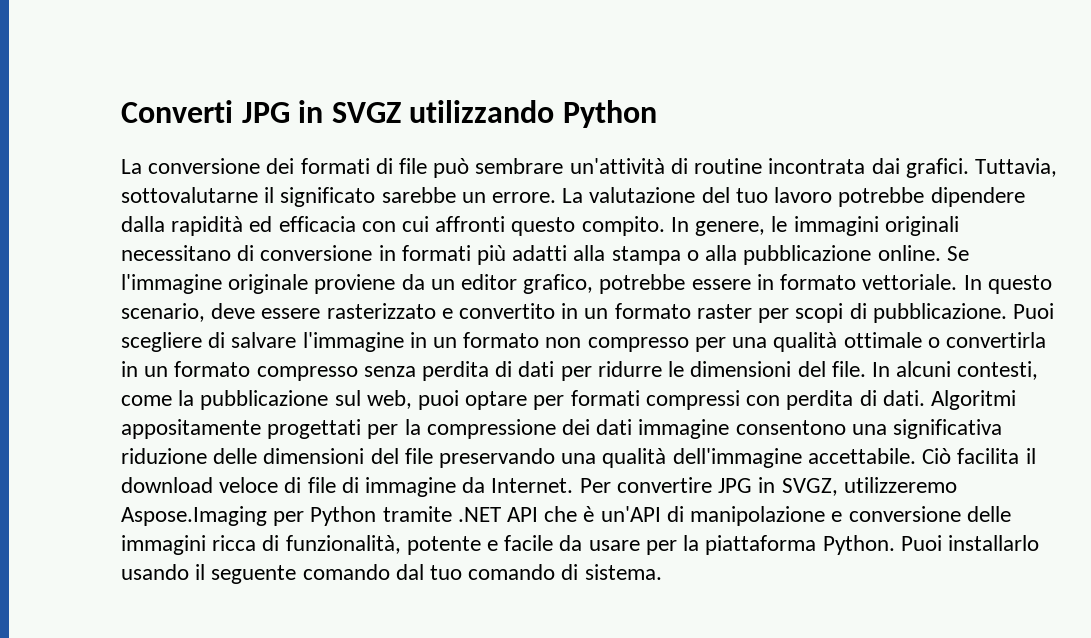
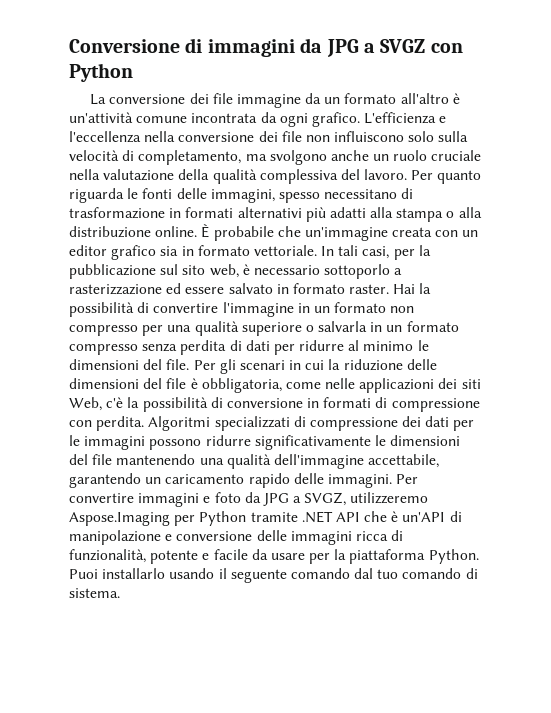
- Converti JPG in SVGZ utilizzando Python
- La conversione dei formati di file può sembrare un'attività di routine incontrata dai grafici. Tuttavia, sottovalutarne il significato sarebbe un errore. La valutazione del tuo lavoro potrebbe dipendere dalla rapidità ed efficacia con cui affronti questo compito. In genere, le immagini originali necessitano di conversione in formati più adatti alla stampa o alla pubblicazione online. Se l'immagine originale proviene da un editor grafico, potrebbe essere in formato vettoriale. In questo scenario, deve essere rasterizzato e convertito in un formato raster per scopi di pubblicazione. Puoi scegliere di salvare l'immagine in un formato non compresso per una qualità ottimale o convertirla in un formato compresso senza perdita di dati per ridurre le dimensioni del file.
+ Conversione di immagini da JPG a SVGZ con Python
+ La conversione dei file immagine da un formato all'altro è un'attività comune incontrata da ogni grafico. L'efficienza e l'eccellenza nella conversione dei file non influiscono solo sulla velocità di completamento, ma svolgono anche un ruolo cruciale nella valutazione della qualità complessiva del lavoro. Per quanto riguarda le fonti delle immagini, spesso necessitano di trasformazione in formati alternativi più adatti alla stampa o alla distribuzione online. È probabile che un'immagine creata con un editor grafico sia in formato vettoriale. In tali casi, per la pubblicazione sul sito web, è necessario sottoporlo a rasterizzazione ed essere salvato in formato raster. Hai la possibilità di convertire l'immagine in un formato non compresso per una qualità superiore o salvarla in un formato compresso senza perdita di dati per ridurre al minimo le dimensioni del file.
- In alcuni contesti, come la pubblicazione sul web, puoi optare per formati compressi con perdita di dati. Algoritmi appositamente progettati per la compressione dei dati immagine consentono una significativa riduzione delle dimensioni del file preservando una qualità dell'immagine accettabile. Ciò facilita il download veloce di file di immagine da Internet. Per convertire JPG in SVGZ, utilizzeremo Aspose.Imaging per Python tramite .NET API che è un'API di manipolazione e conversione delle immagini ricca di funzionalità, potente e facile da usare per la piattaforma Python.
+ Per gli scenari in cui la riduzione delle dimensioni del file è obbligatoria, come nelle applicazioni dei siti Web, c'è la possibilità di conversione in formati di compressione con perdita. Algoritmi specializzati di compressione dei dati per le immagini possono ridurre significativamente le dimensioni del file mantenendo una qualità dell'immagine accettabile, garantendo un caricamento rapido delle immagini. Per convertire immagini e foto da JPG a SVGZ, utilizzeremo Aspose.Imaging per Python tramite .NET API che è un'API di manipolazione e conversione delle immagini ricca di funzionalità, potente e facile da usare per la piattaforma Python.

